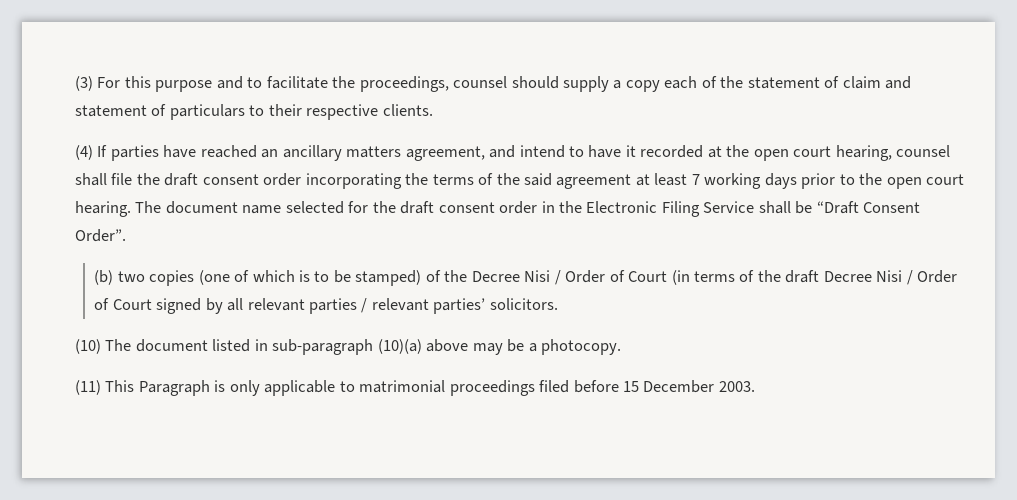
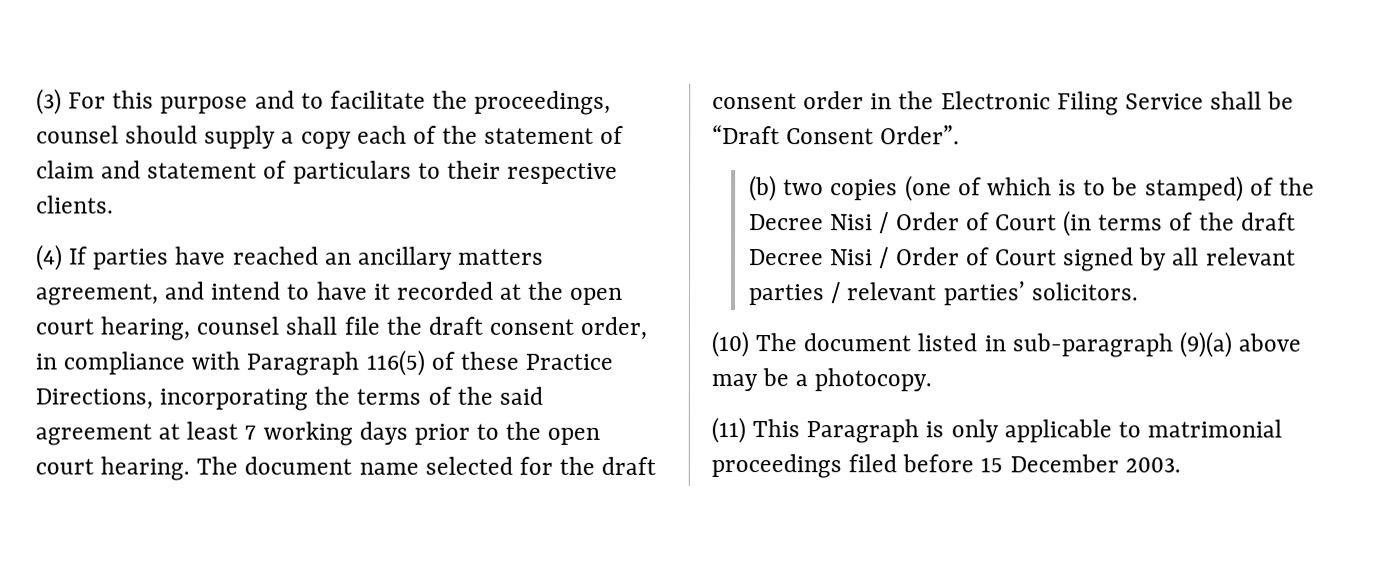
- (4) If parties have reached an ancillary matters agreement, and intend to have it recorded at the open court hearing, counsel shall file the draft consent order incorporating the terms of the said agreement at least 7 working days prior to the open court hearing.
+ (4) If parties have reached an ancillary matters agreement, and intend to have it recorded at the open court hearing, counsel shall file the draft consent order, in compliance with Paragraph 116(5) of these Practice Directions, incorporating the terms of the said agreement at least 7 working days prior to the open court hearing.
- (10) The document listed in sub-paragraph (10)(a) above may be a photocopy.
+ (10) The document listed in sub-paragraph (9)(a) above may be a photocopy.

